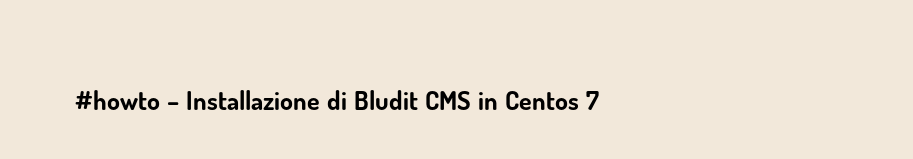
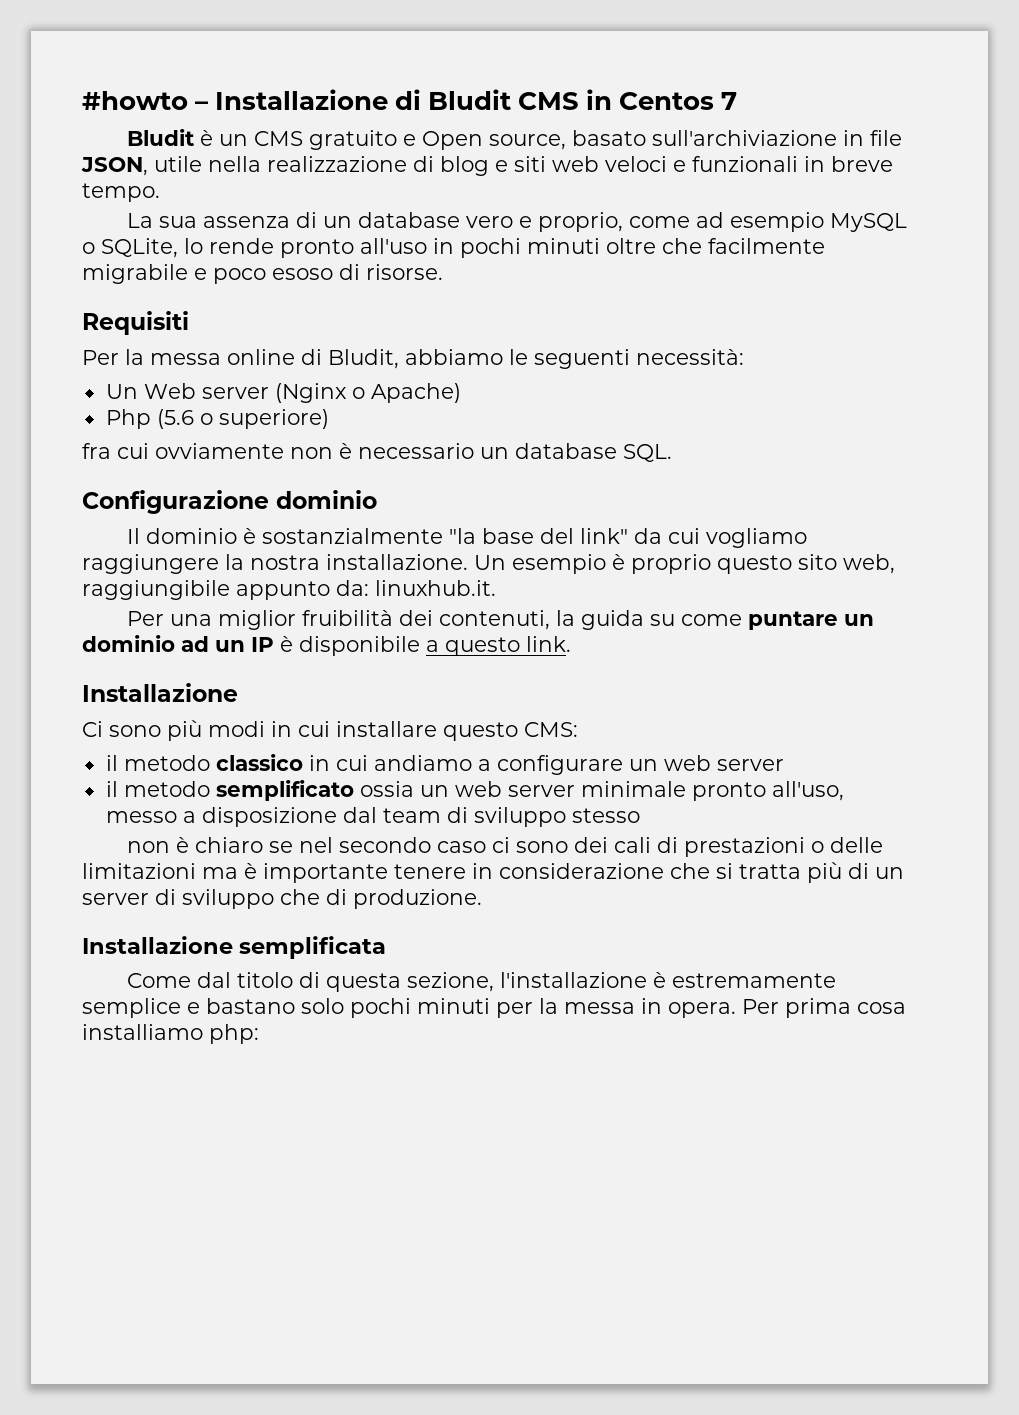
+ Bludit è un CMS gratuito e Open source, basato sull'archiviazione in file JSON, utile nella realizzazione di blog e siti web veloci e funzionali in breve tempo.
+ La sua assenza di un database vero e proprio, come ad esempio MySQL o SQLite, lo rende pronto all'uso in pochi minuti oltre che facilmente migrabile e poco esoso di risorse.
+ Requisiti
+ Per la messa online di Bludit, abbiamo le seguenti necessità:
+ Un Web server (Nginx o Apache)
+ Php (5.6 o superiore)
+ fra cui ovviamente non è necessario un database SQL.
+ Configurazione dominio
+ Il dominio è sostanzialmente "la base del link" da cui vogliamo raggiungere la nostra installazione. Un esempio è proprio questo sito web, raggiungibile appunto da: linuxhub.it.
+ Per una miglior fruibilità dei contenuti, la guida su come puntare un dominio ad un IP è disponibile a questo link.
+ Installazione
+ Ci sono più modi in cui installare questo CMS:
+ il metodo classico in cui andiamo a configurare un web server
+ il metodo semplificato ossia un web server minimale pronto all'uso, messo a disposizione dal team di sviluppo stesso
+ non è chiaro se nel secondo caso ci sono dei cali di prestazioni o delle limitazioni ma è importante tenere in considerazione che si tratta più di un server di sviluppo che di produzione.
+ Installazione semplificata
+ Come dal titolo di questa sezione, l'installazione è estremamente semplice e bastano solo pochi minuti per la messa in opera. Per prima cosa installiamo php:

